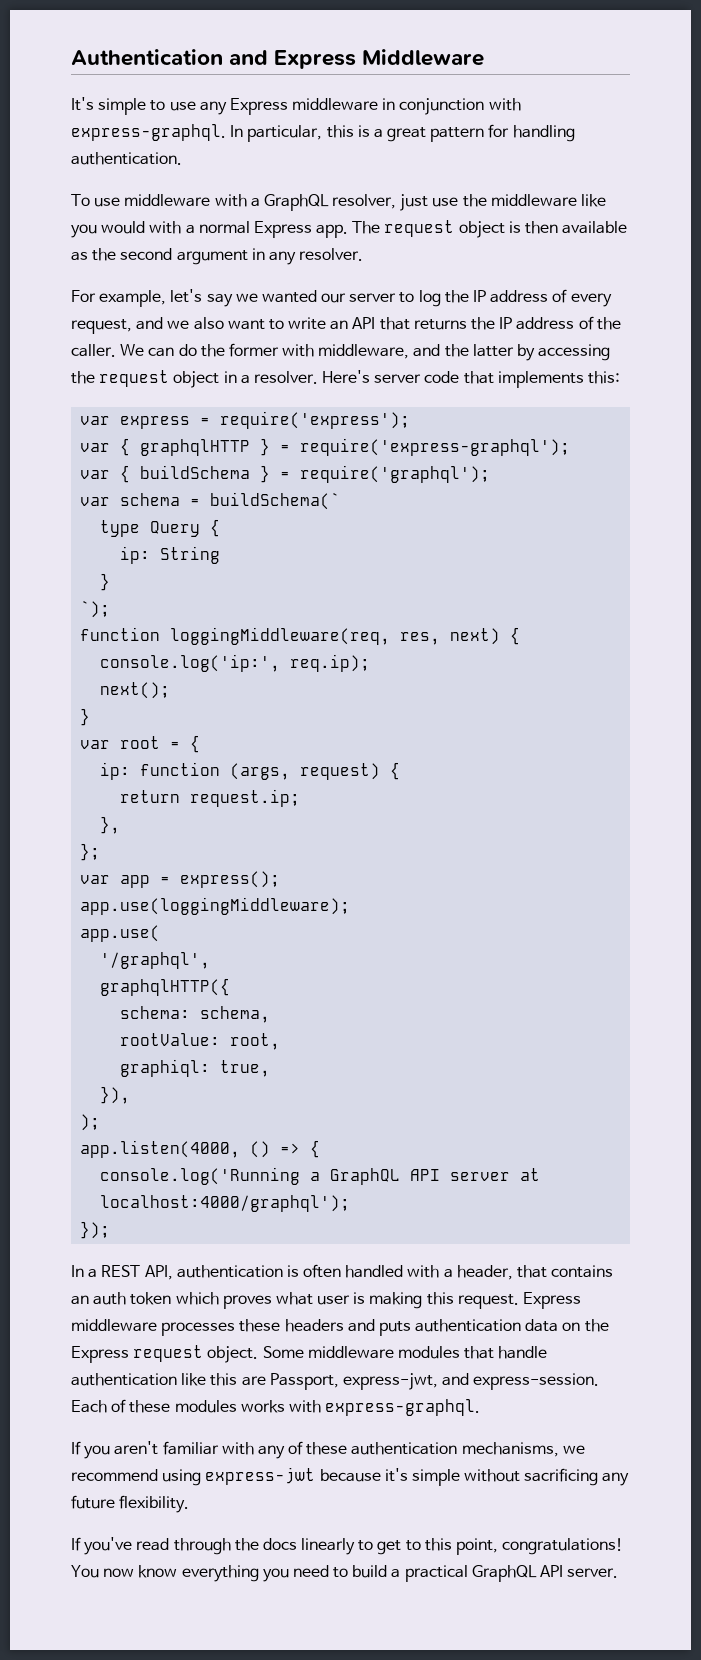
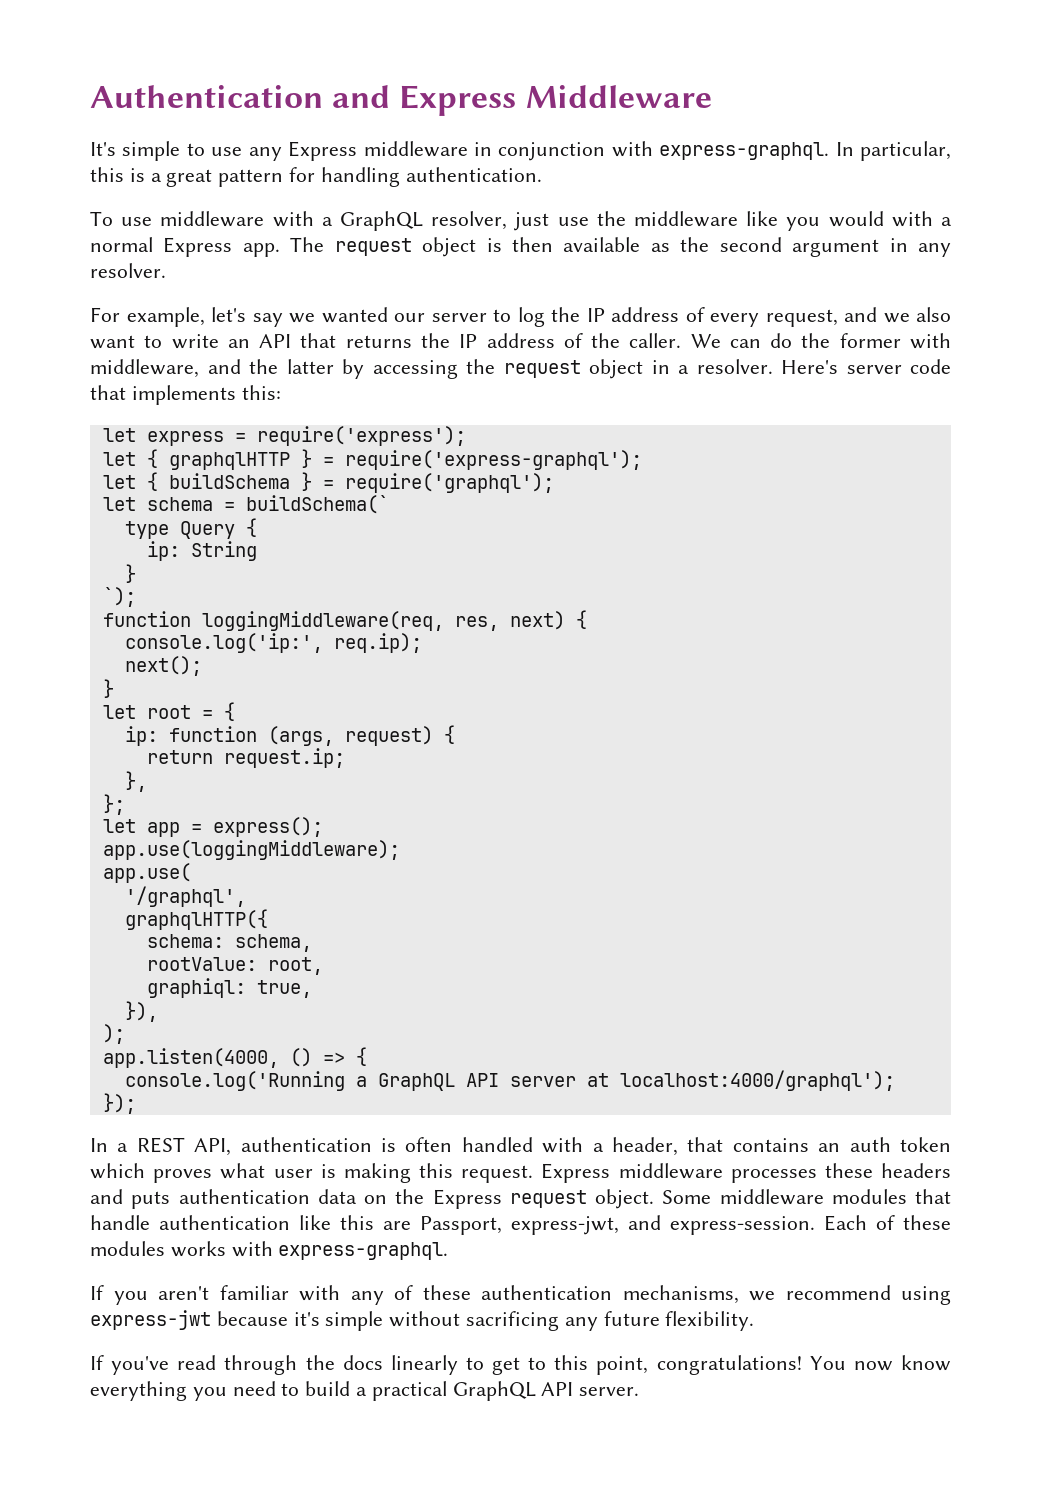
- var express = require('express');
+ let express = require('express');
- var { graphqlHTTP } = require('express-graphql');
+ let { graphqlHTTP } = require('express-graphql');
- var { buildSchema } = require('graphql');
+ let { buildSchema } = require('graphql');
- var schema = buildSchema(`
+ let schema = buildSchema(`
- var root = {
+ let root = {
- var app = express();
+ let app = express();

